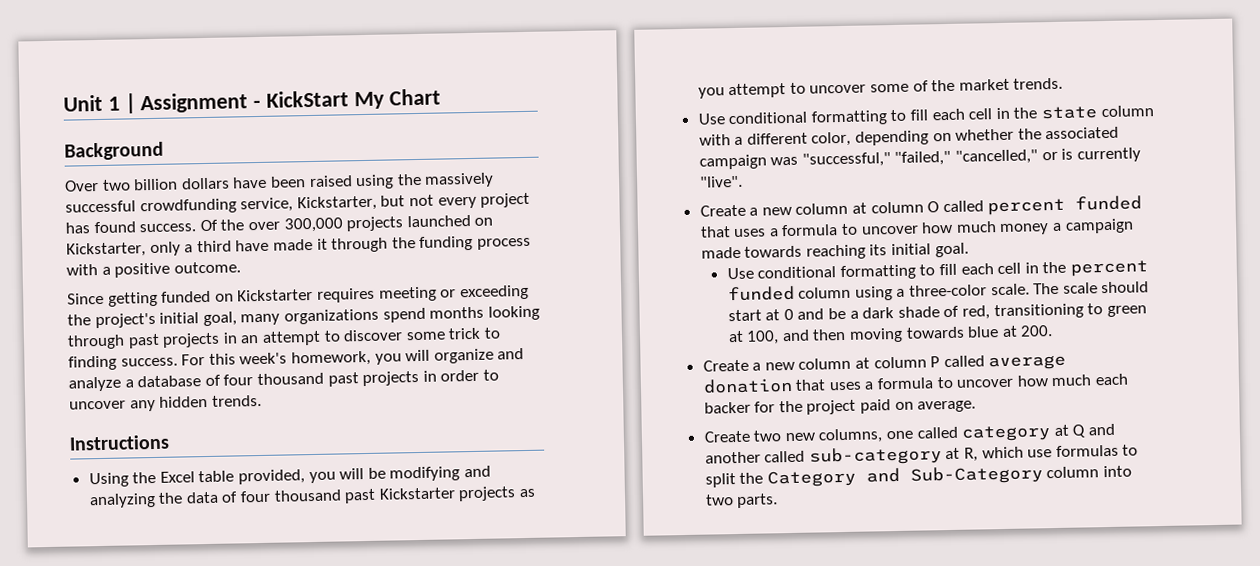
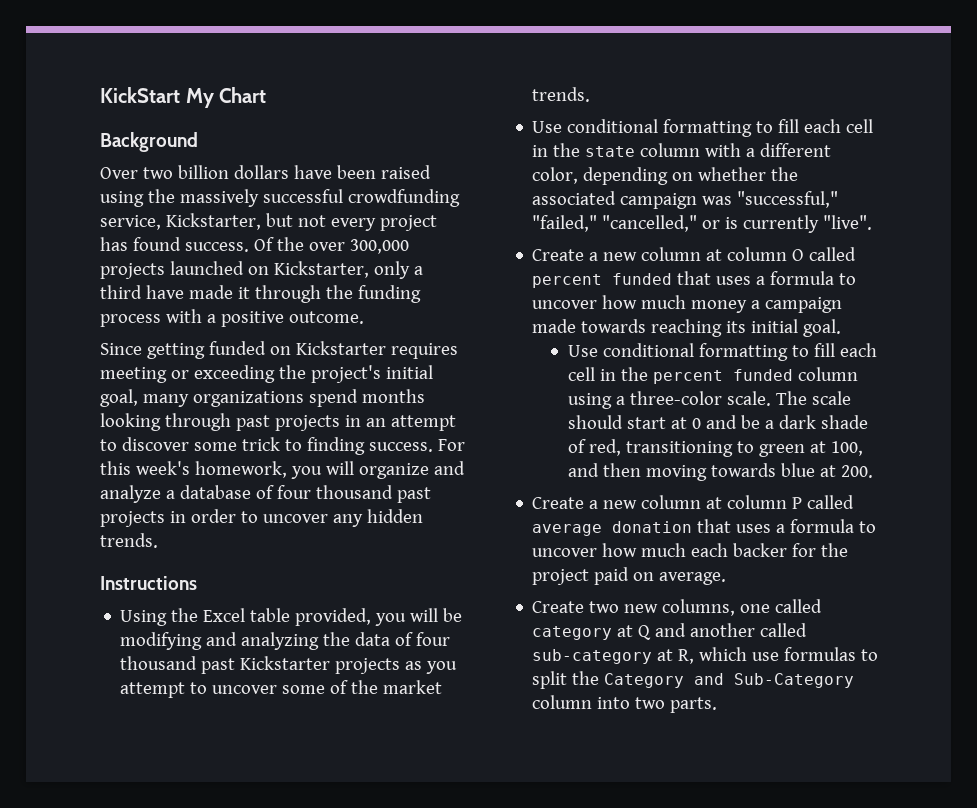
- Unit 1 | Assignment - KickStart My Chart
+ KickStart My Chart

